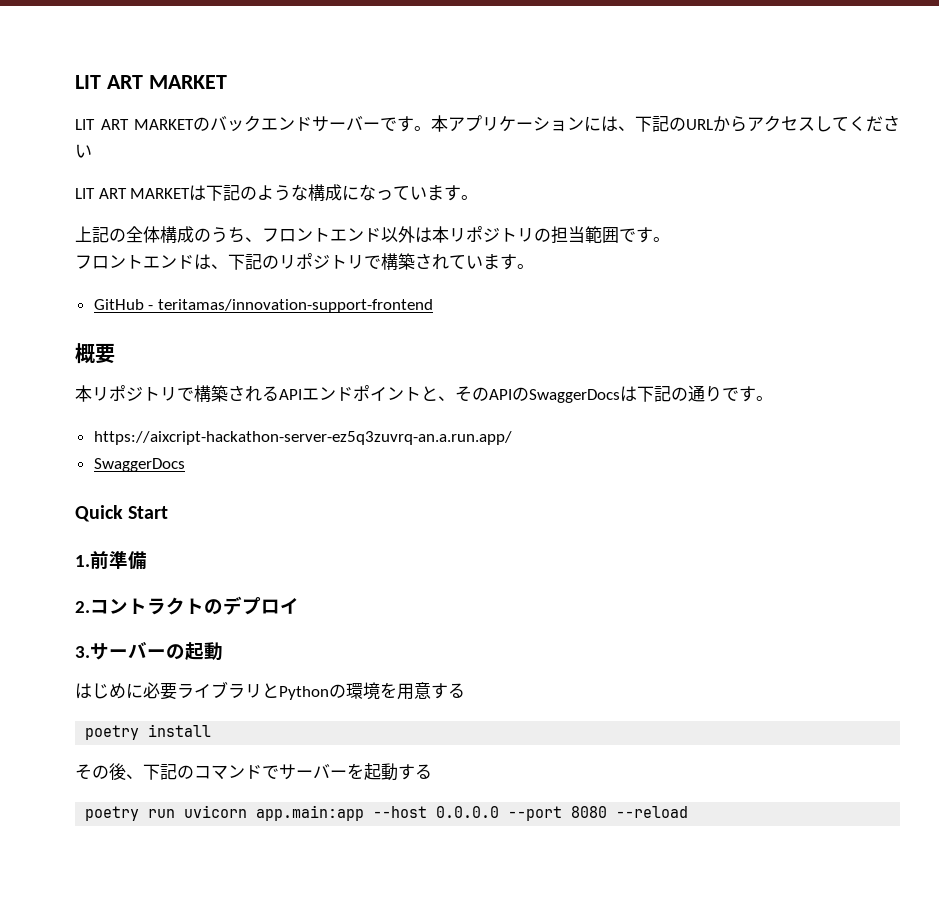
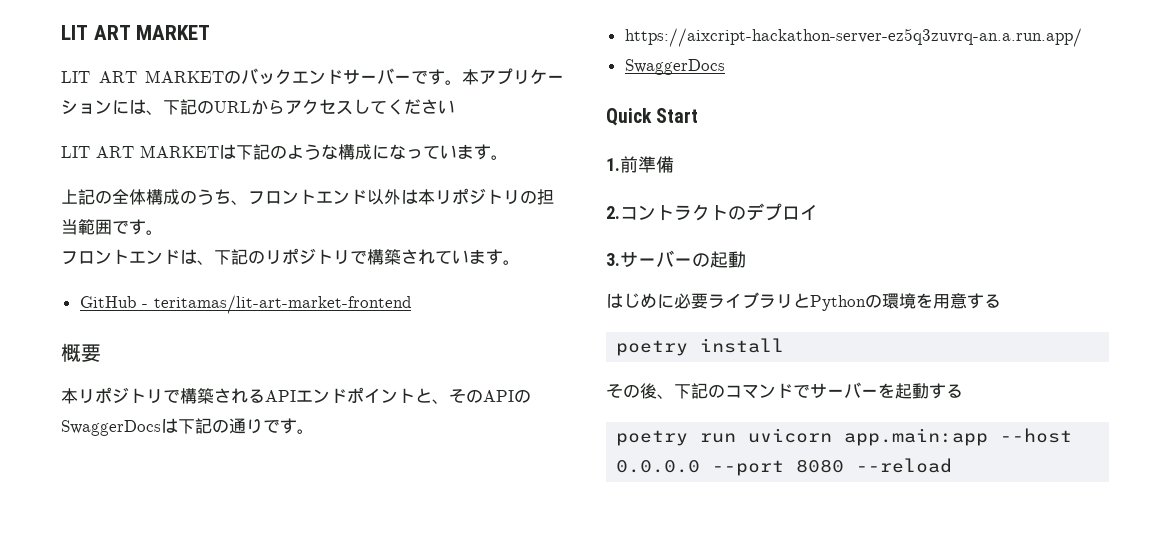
- GitHub - teritamas/innovation-support-frontend
+ GitHub - teritamas/lit-art-market-frontend

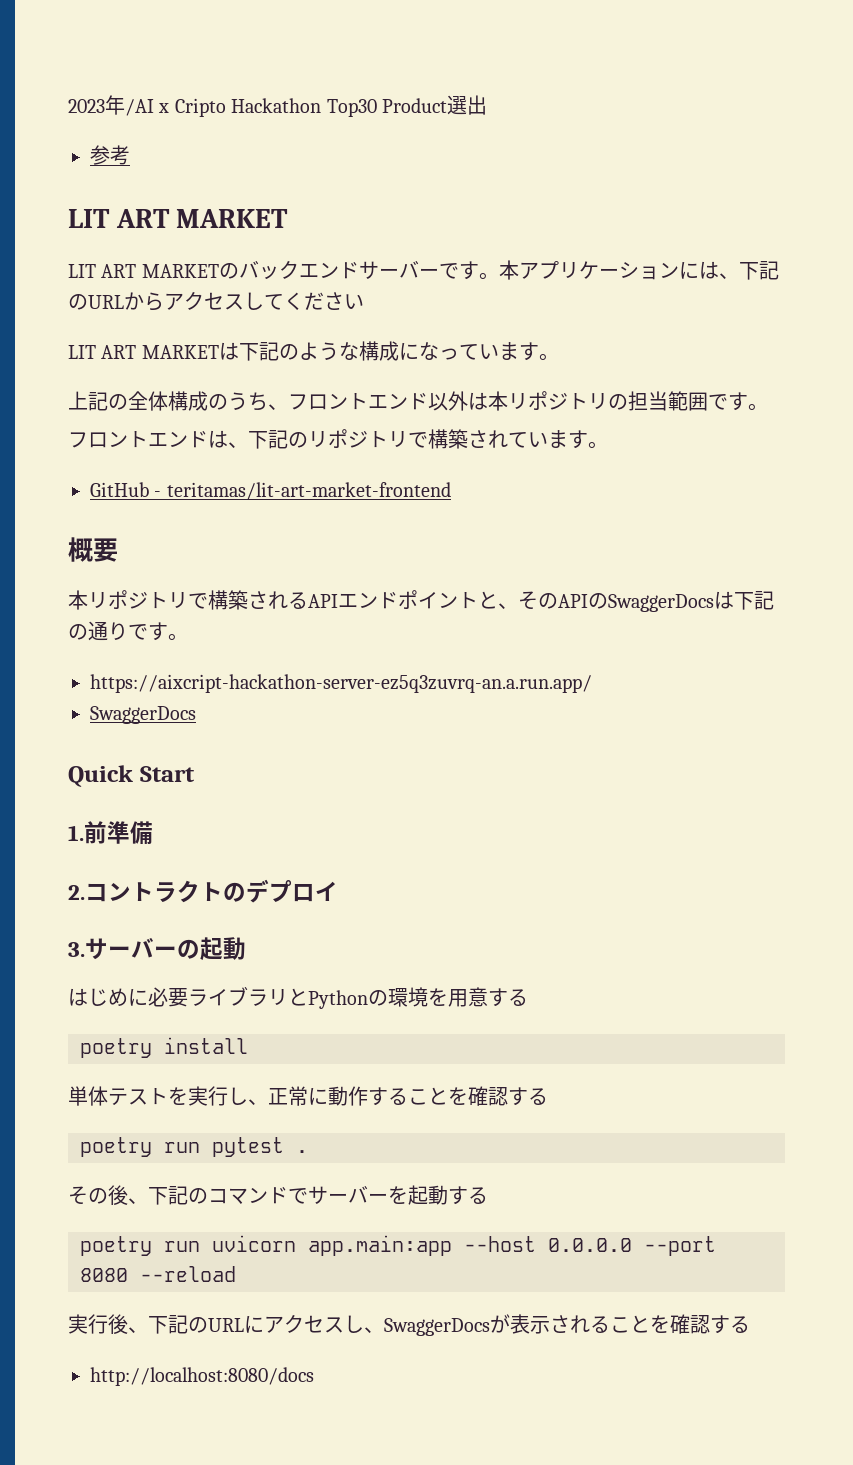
+ 2023年/AI x Cripto Hackathon Top30 Product選出
+ 参考
+ 単体テストを実行し、正常に動作することを確認する
+ poetry run pytest .
+ 実行後、下記のURLにアクセスし、SwaggerDocsが表示されることを確認する
+ http://localhost:8080/docs

